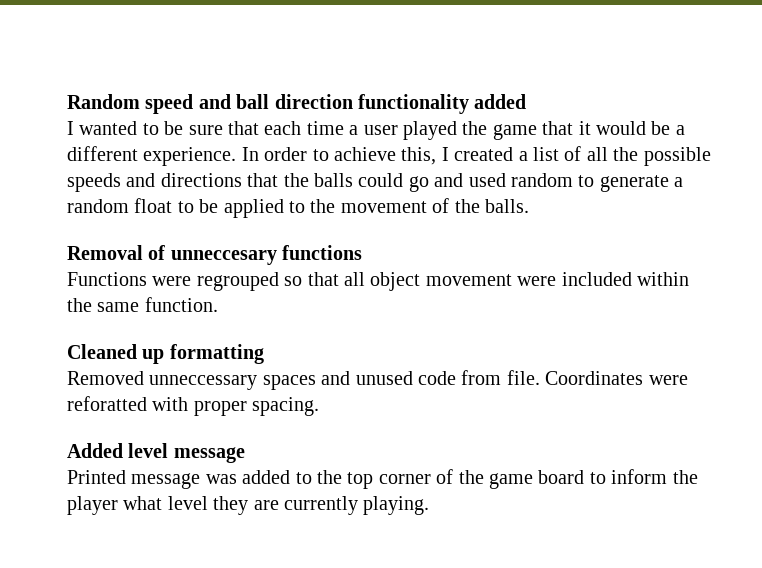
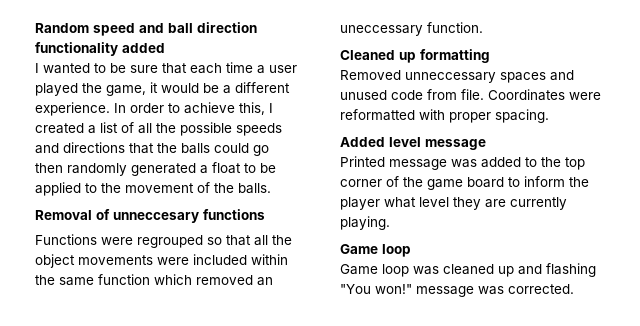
- I wanted to be sure that each time a user played the game that it would be a different experience.
+ I wanted to be sure that each time a user played the game, it would be a different experience.
- In order to achieve this, I created a list of all the possible speeds and directions that the balls could go and used random to generate a random float to be applied to the movement of the balls.
+ In order to achieve this, I created a list of all the possible speeds and directions that the balls could go then randomly generated a float to be applied to the movement of the balls.
- Functions were regrouped so that all object movement were included within the same function.
+ Functions were regrouped so that all the object movements were included within the same function which removed an uneccessary function.
- Coordinates were reforatted with proper spacing.
+ Coordinates were reformatted with proper spacing.
  Printed message was added to the top corner of the game board to inform the player what level they are currently playing.
+ Game loop
+ Game loop was cleaned up and flashing "You won!" message was corrected.

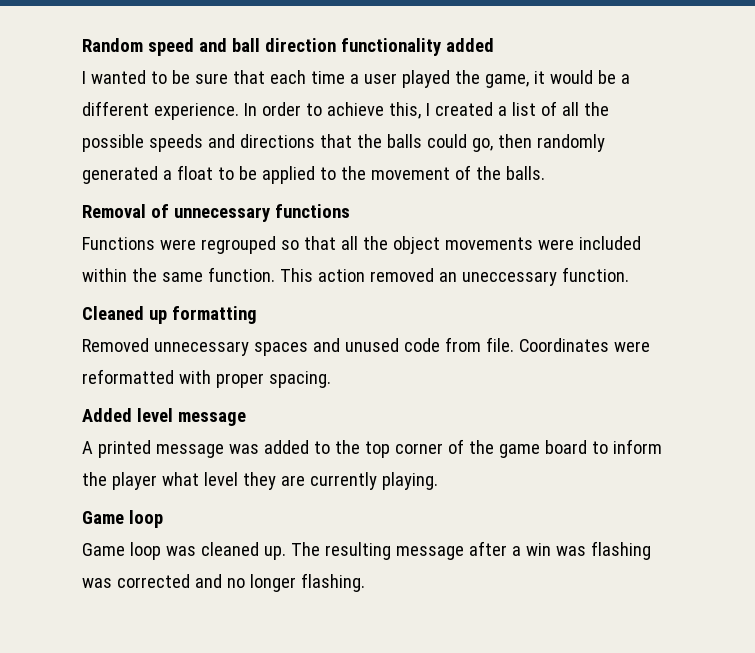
- In order to achieve this, I created a list of all the possible speeds and directions that the balls could go then randomly generated a float to be applied to the movement of the balls.
+ In order to achieve this, I created a list of all the possible speeds and directions that the balls could go, then randomly generated a float to be applied to the movement of the balls.
- Removal of unneccesary functions
+ Removal of unnecessary functions
- Functions were regrouped so that all the object movements were included within the same function which removed an uneccessary function.
+ Functions were regrouped so that all the object movements were included within the same function. This action removed an uneccessary function.
- Removed unneccessary spaces and unused code from file.
+ Removed unnecessary spaces and unused code from file.
- Printed message was added to the top corner of the game board to inform the player what level they are currently playing.
+ A printed message was added to the top corner of the game board to inform the player what level they are currently playing.
- Game loop was cleaned up and flashing "You won!" message was corrected.
+ Game loop was cleaned up. The resulting message after a win was flashing was corrected and no longer flashing.

